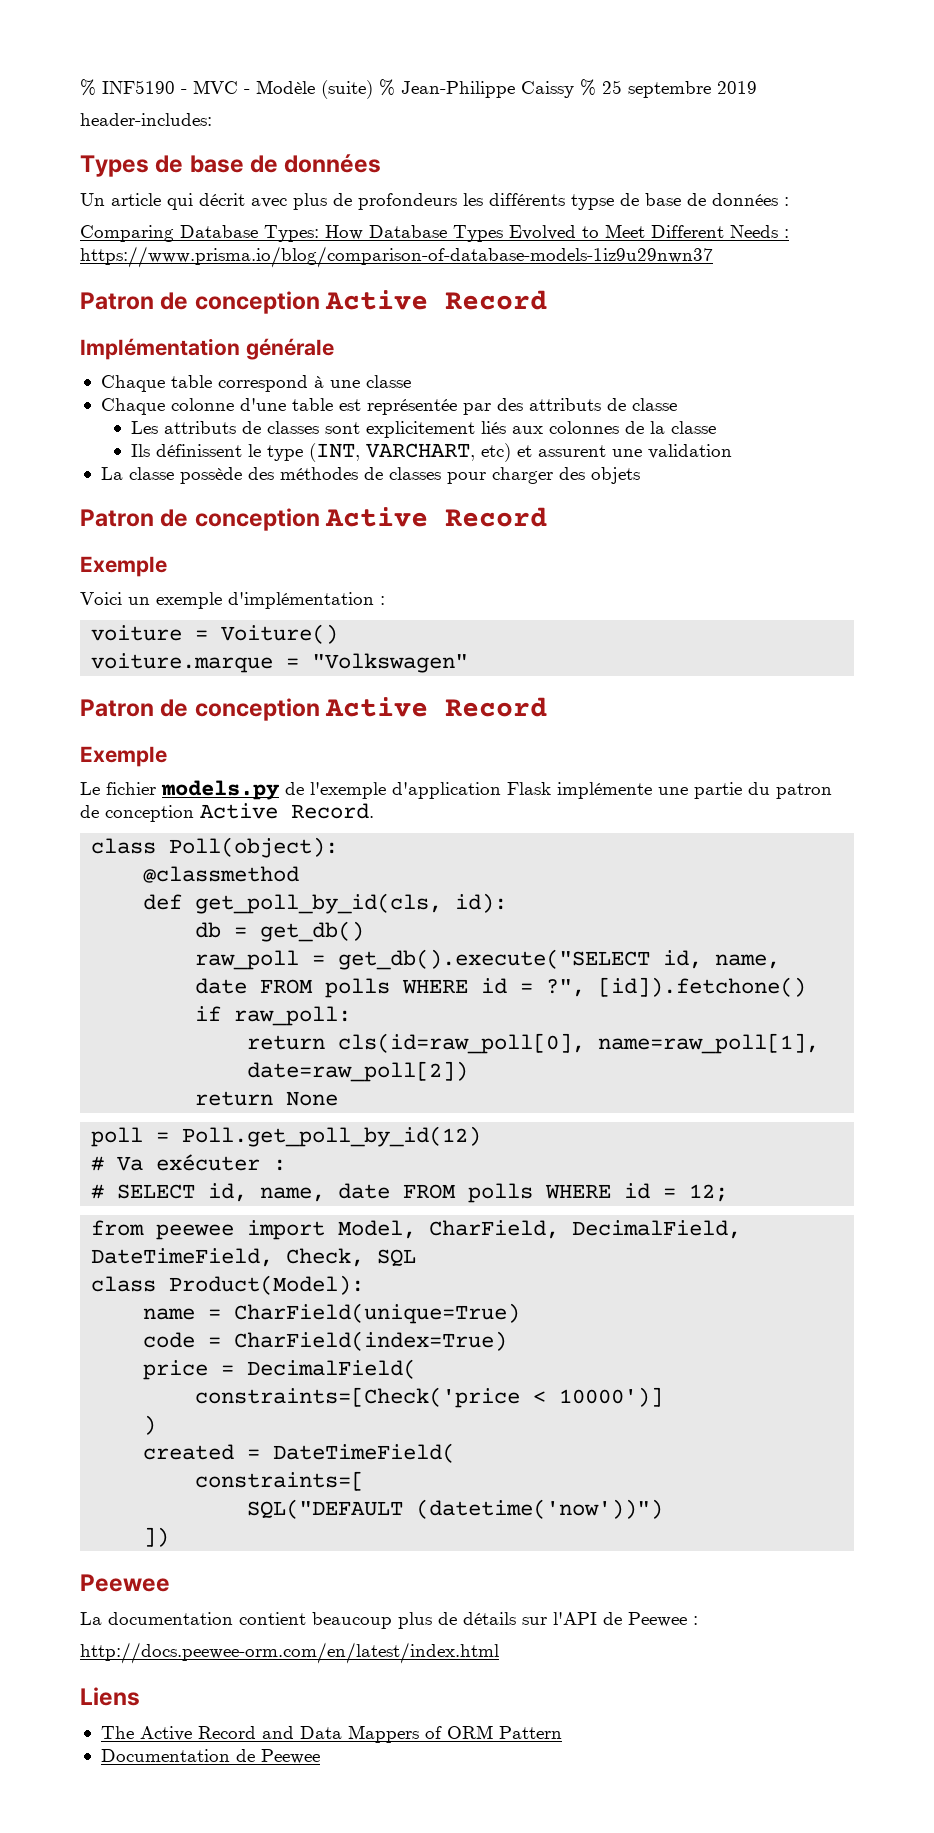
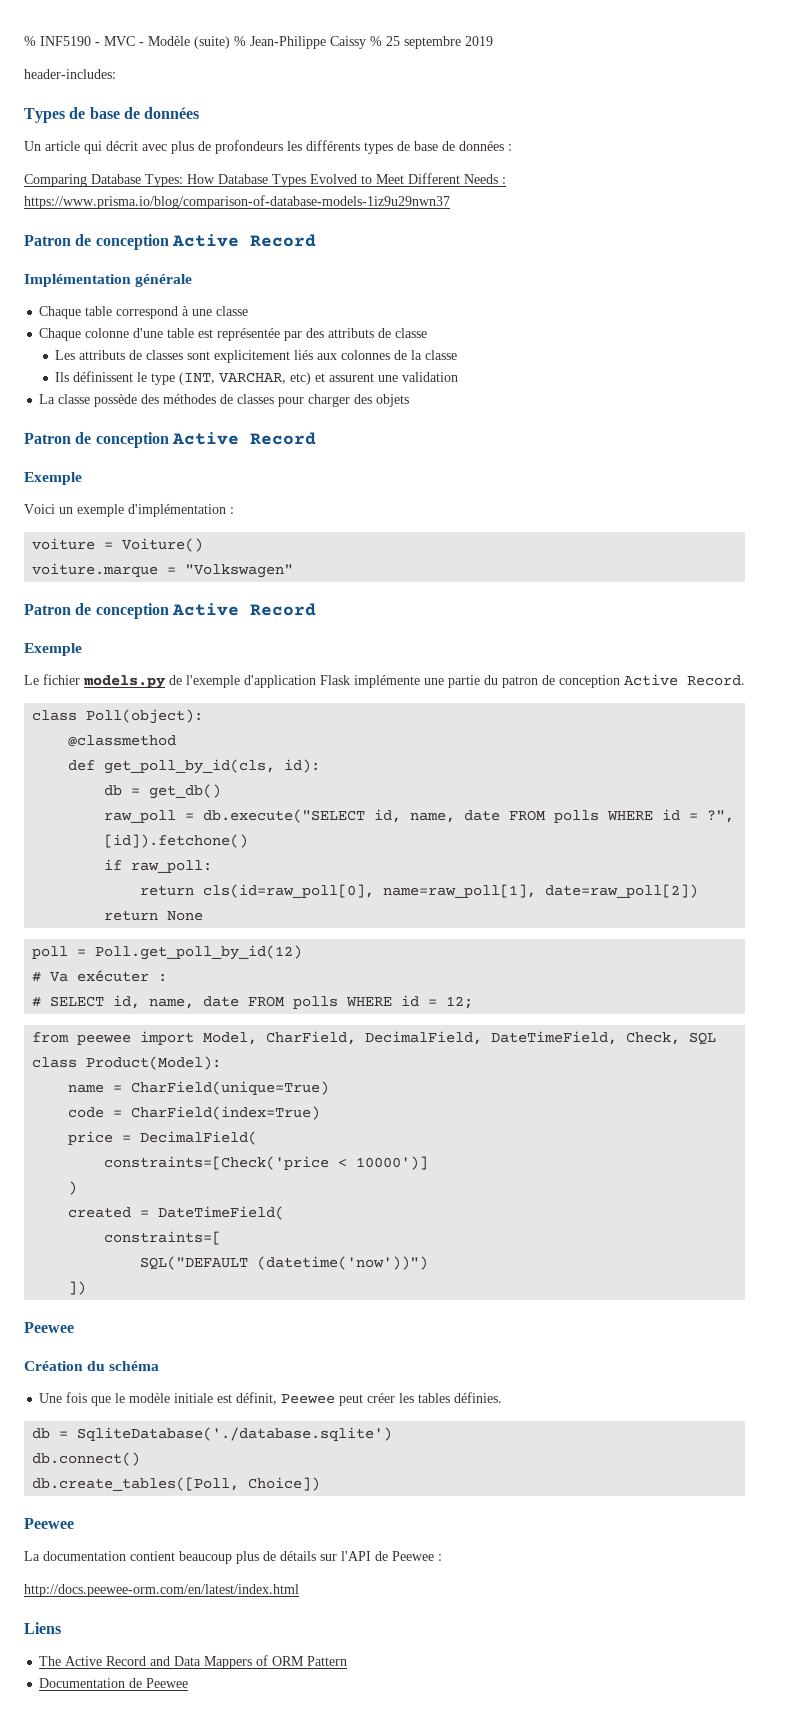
- Un article qui décrit avec plus de profondeurs les différents typse de base de données :
+ Un article qui décrit avec plus de profondeurs les différents types de base de données :
- Ils définissent le type (INT, VARCHART, etc) et assurent une validation
+ Ils définissent le type (INT, VARCHAR, etc) et assurent une validation
- raw_poll = get_db().execute("SELECT id, name, date FROM polls WHERE id = ?", [id]).fetchone()
+ raw_poll = db.execute("SELECT id, name, date FROM polls WHERE id = ?", [id]).fetchone()
+ Création du schéma
+ Une fois que le modèle initiale est définit, Peewee peut créer les tables définies.
+ db = SqliteDatabase('./database.sqlite')
+ db.connect()
+ db.create_tables([Poll, Choice])
+ Peewee

